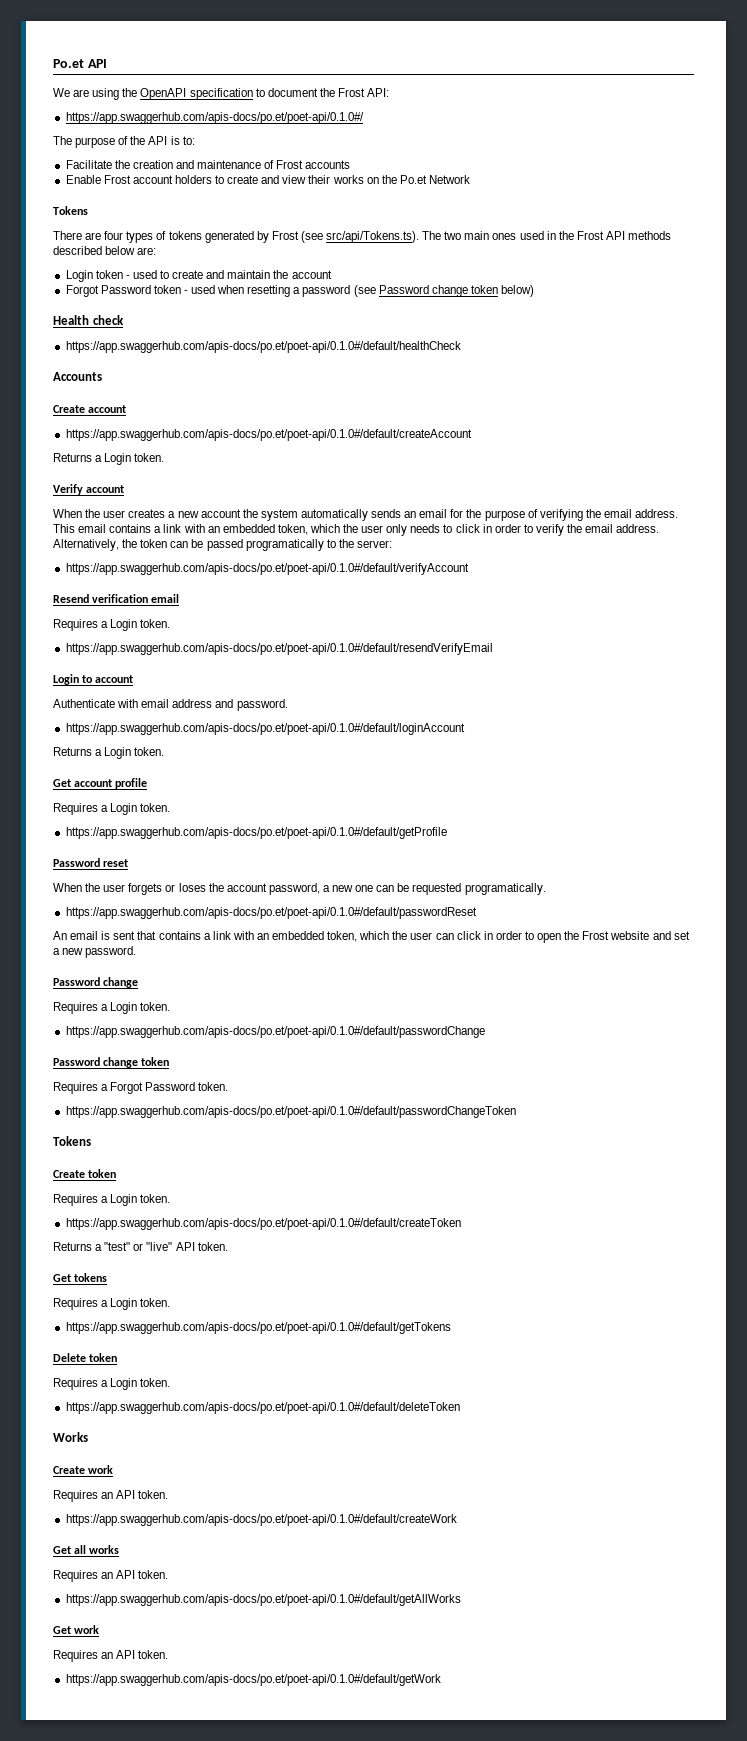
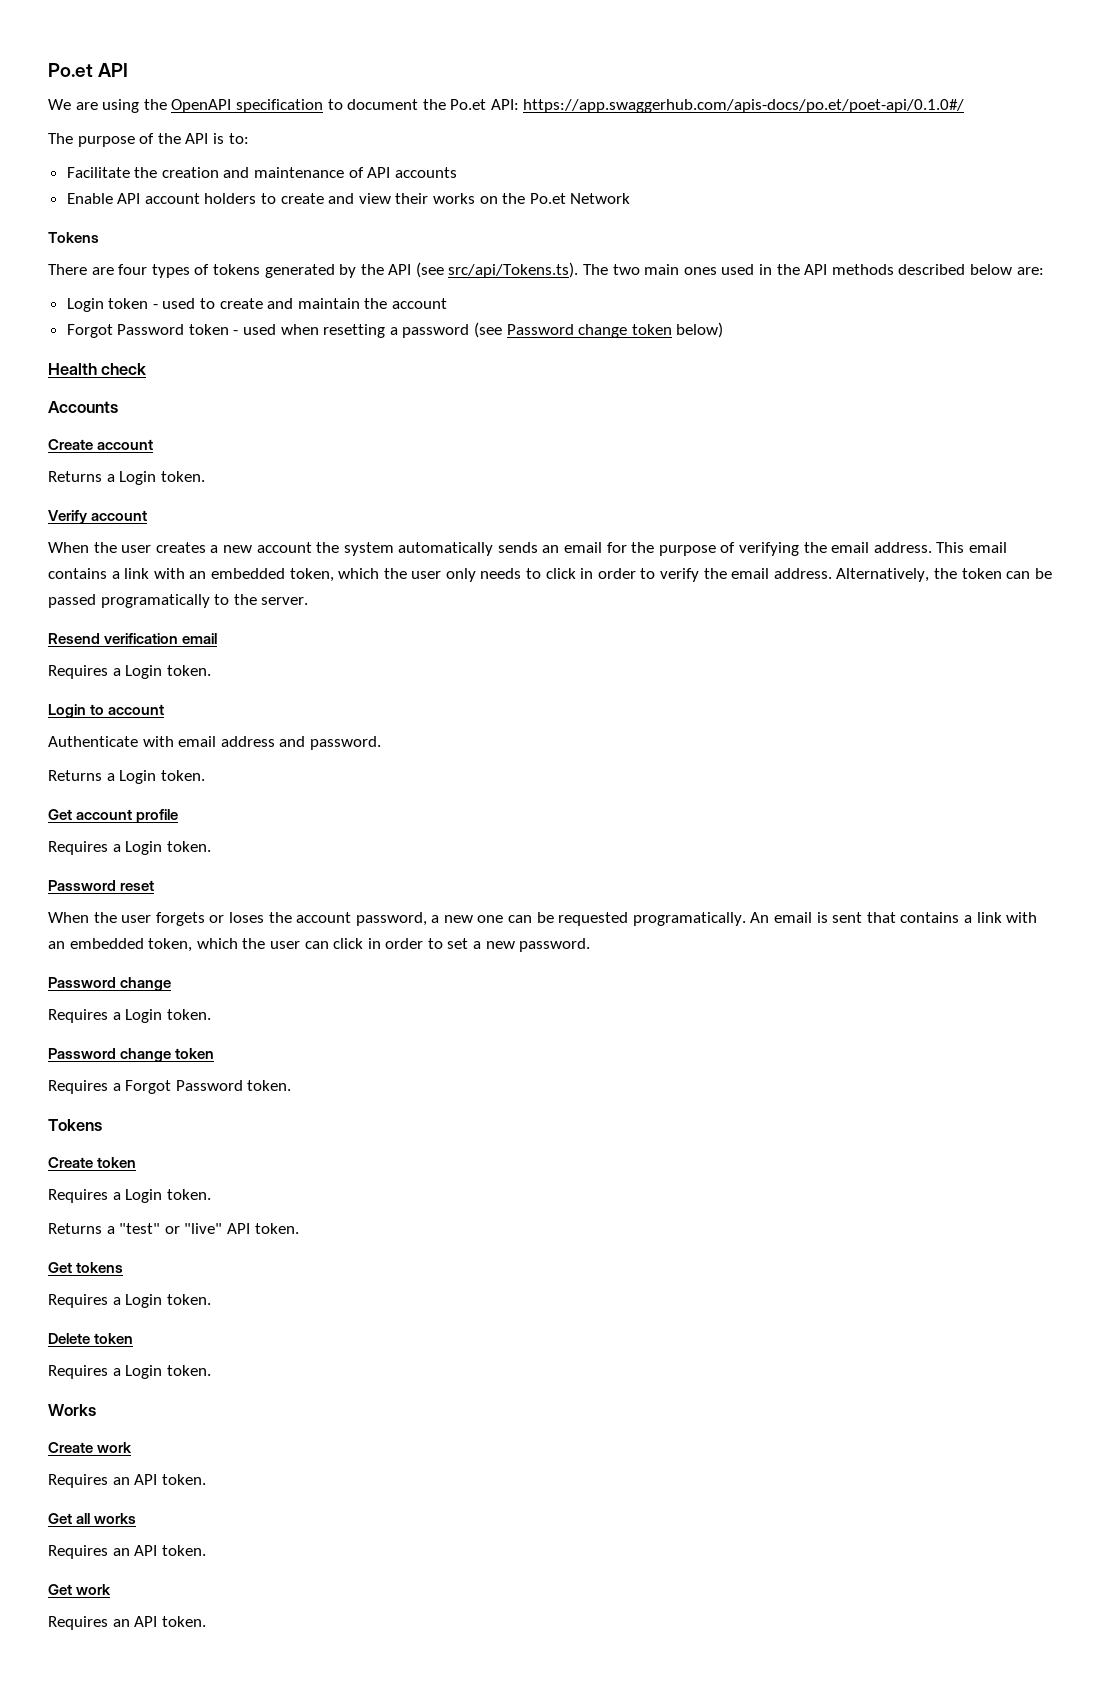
- We are using the OpenAPI specification to document the Frost API:
- https://app.swaggerhub.com/apis-docs/po.et/poet-api/0.1.0#/
+ We are using the OpenAPI specification to document the Po.et API: https://app.swaggerhub.com/apis-docs/po.et/poet-api/0.1.0#/
- Facilitate the creation and maintenance of Frost accounts
+ Facilitate the creation and maintenance of API accounts
- Enable Frost account holders to create and view their works on the Po.et Network
+ Enable API account holders to create and view their works on the Po.et Network
- There are four types of tokens generated by Frost (see src/api/Tokens.ts). The two main ones used in the Frost API methods described below are:
+ There are four types of tokens generated by the API (see src/api/Tokens.ts). The two main ones used in the API methods described below are:
- https://app.swaggerhub.com/apis-docs/po.et/poet-api/0.1.0#/default/healthCheck
- https://app.swaggerhub.com/apis-docs/po.et/poet-api/0.1.0#/default/createAccount
- Alternatively, the token can be passed programatically to the server:
- https://app.swaggerhub.com/apis-docs/po.et/poet-api/0.1.0#/default/verifyAccount
+ Alternatively, the token can be passed programatically to the server.
- https://app.swaggerhub.com/apis-docs/po.et/poet-api/0.1.0#/default/resendVerifyEmail
- https://app.swaggerhub.com/apis-docs/po.et/poet-api/0.1.0#/default/loginAccount
- https://app.swaggerhub.com/apis-docs/po.et/poet-api/0.1.0#/default/getProfile
- When the user forgets or loses the account password, a new one can be requested programatically.
- https://app.swaggerhub.com/apis-docs/po.et/poet-api/0.1.0#/default/passwordReset
- An email is sent that contains a link with an embedded token, which the user can click in order to open the Frost website and set a new password.
+ When the user forgets or loses the account password, a new one can be requested programatically. An email is sent that contains a link with an embedded token, which the user can click in order to set a new password.
- https://app.swaggerhub.com/apis-docs/po.et/poet-api/0.1.0#/default/passwordChange
- https://app.swaggerhub.com/apis-docs/po.et/poet-api/0.1.0#/default/passwordChangeToken
- https://app.swaggerhub.com/apis-docs/po.et/poet-api/0.1.0#/default/createToken
- https://app.swaggerhub.com/apis-docs/po.et/poet-api/0.1.0#/default/getTokens
- https://app.swaggerhub.com/apis-docs/po.et/poet-api/0.1.0#/default/deleteToken
- https://app.swaggerhub.com/apis-docs/po.et/poet-api/0.1.0#/default/createWork
- https://app.swaggerhub.com/apis-docs/po.et/poet-api/0.1.0#/default/getAllWorks
- https://app.swaggerhub.com/apis-docs/po.et/poet-api/0.1.0#/default/getWork

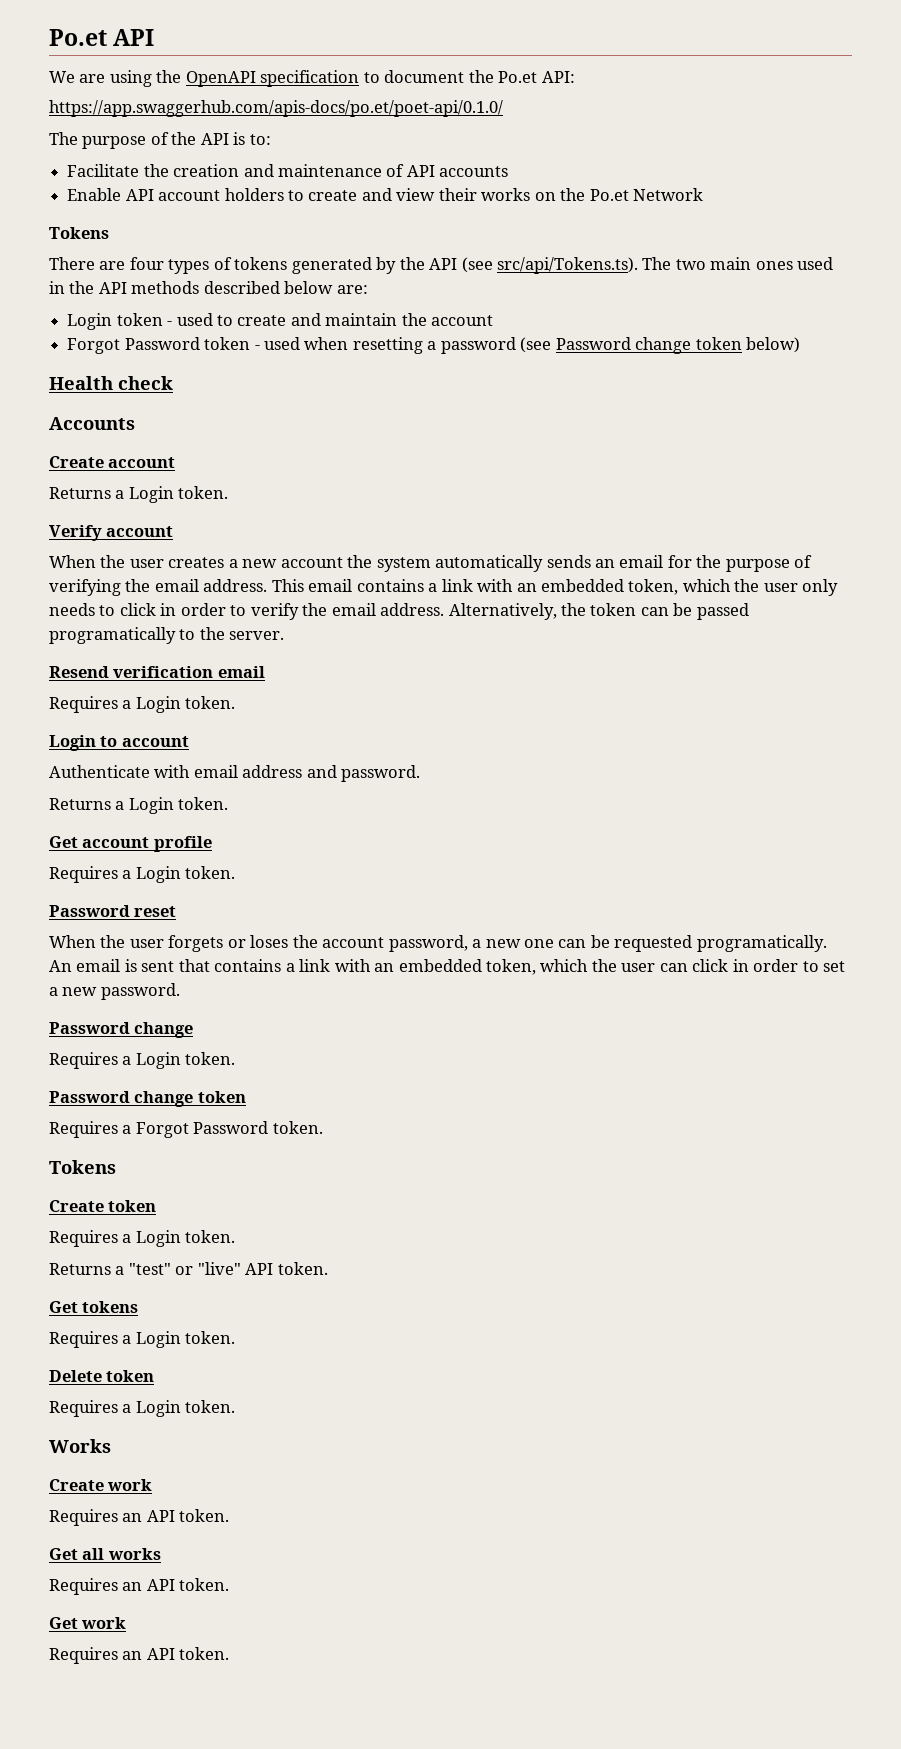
- We are using the OpenAPI specification to document the Po.et API: https://app.swaggerhub.com/apis-docs/po.et/poet-api/0.1.0#/
+ We are using the OpenAPI specification to document the Po.et API:
+ https://app.swaggerhub.com/apis-docs/po.et/poet-api/0.1.0/

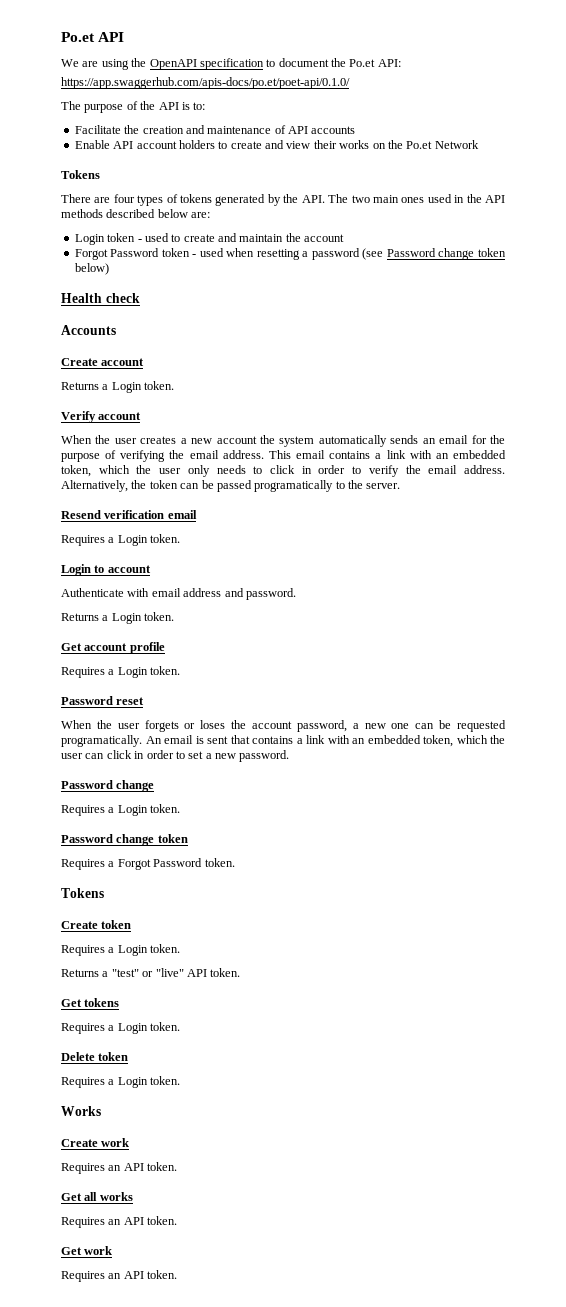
- There are four types of tokens generated by the API (see src/api/Tokens.ts). The two main ones used in the API methods described below are:
+ There are four types of tokens generated by the API. The two main ones used in the API methods described below are:

